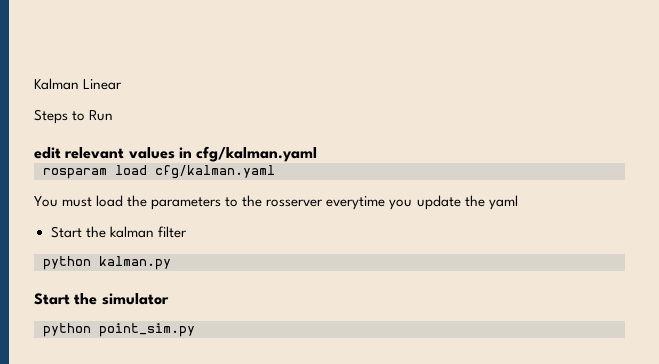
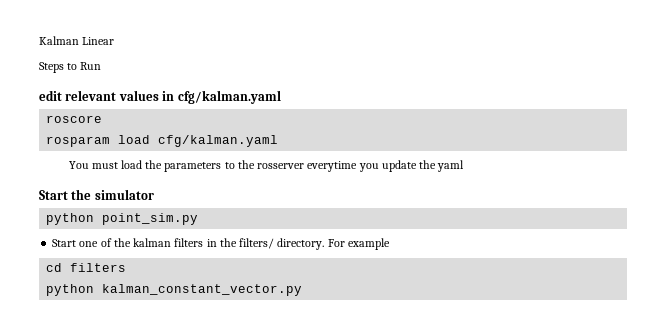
+ roscore
- Start the kalman filter
- python kalman.py
+ Start one of the kalman filters in the filters/ directory. For example
+ cd filters
+ python kalman_constant_vector.py

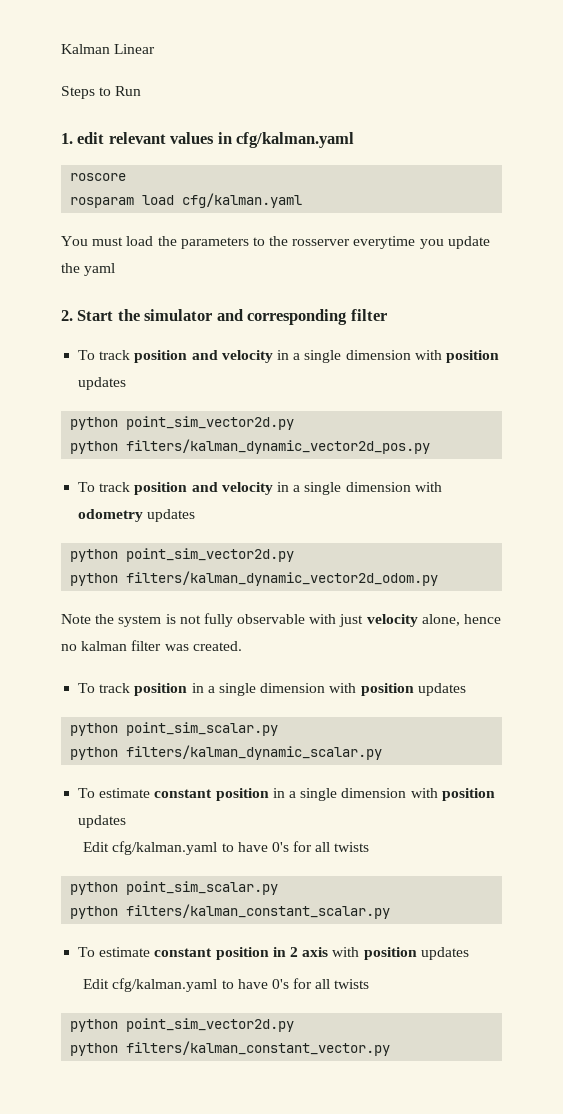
- edit relevant values in cfg/kalman.yaml
+ 1. edit relevant values in cfg/kalman.yaml
- Start the simulator
- python point_sim.py
- Start one of the kalman filters in the filters/ directory. For example
- cd filters
- python kalman_constant_vector.py
+ 2. Start the simulator and corresponding filter
+ To track position and velocity in a single dimension with position updates
+ python point_sim_vector2d.py
+ python filters/kalman_dynamic_vector2d_pos.py
+ To track position and velocity in a single dimension with odometry updates
+ python point_sim_vector2d.py
+ python filters/kalman_dynamic_vector2d_odom.py
+ Note the system is not fully observable with just velocity alone, hence no kalman filter was created.
+ To track position in a single dimension with position updates
+ python point_sim_scalar.py
+ python filters/kalman_dynamic_scalar.py
+ To estimate constant position in a single dimension with position updates
+ Edit cfg/kalman.yaml to have 0's for all twists
+ python point_sim_scalar.py
+ python filters/kalman_constant_scalar.py
+ To estimate constant position in 2 axis with position updates
+ Edit cfg/kalman.yaml to have 0's for all twists
+ python point_sim_vector2d.py
+ python filters/kalman_constant_vector.py

